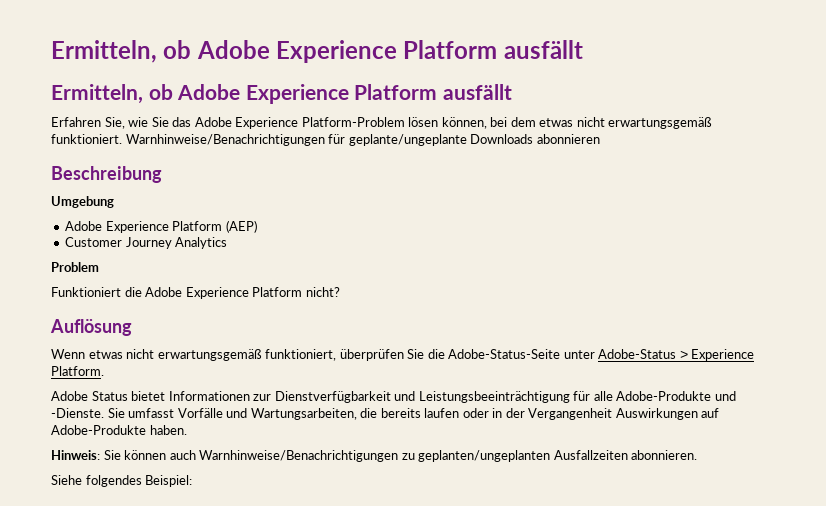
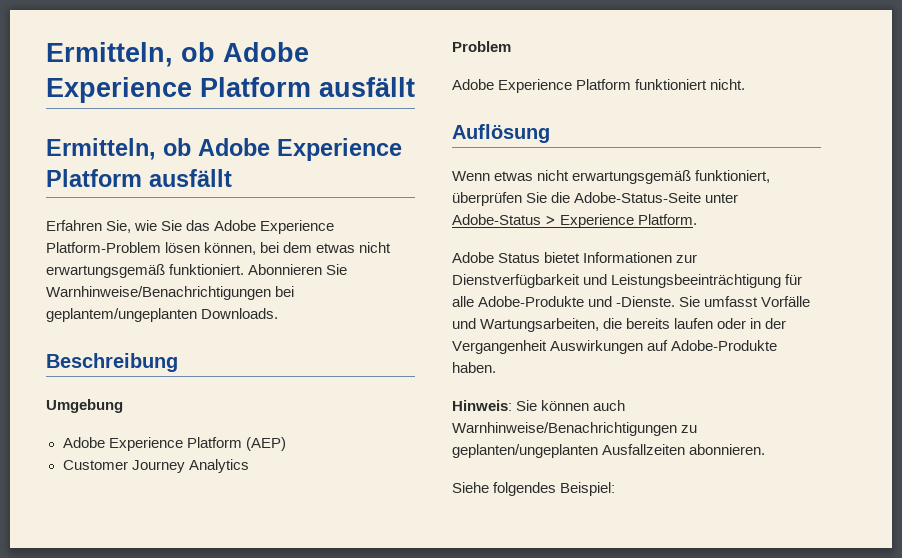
- Warnhinweise/Benachrichtigungen für geplante/ungeplante Downloads abonnieren
+ Abonnieren Sie Warnhinweise/Benachrichtigungen bei geplantem/ungeplanten Downloads.
- Funktioniert die Adobe Experience Platform nicht?
+ Adobe Experience Platform funktioniert nicht.

